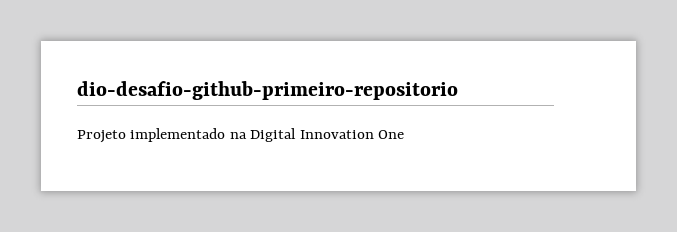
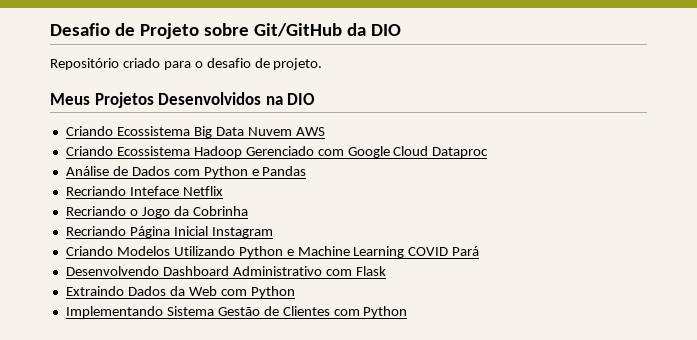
- dio-desafio-github-primeiro-repositorio
- Projeto implementado na Digital Innovation One
+ Desafio de Projeto sobre Git/GitHub da DIO
+ Repositório criado para o desafio de projeto.
+ Meus Projetos Desenvolvidos na DIO
+ Criando Ecossistema Big Data Nuvem AWS
+ Criando Ecossistema Hadoop Gerenciado com Google Cloud Dataproc
+ Análise de Dados com Python e Pandas
+ Recriando Inteface Netflix
+ Recriando o Jogo da Cobrinha
+ Recriando Página Inicial Instagram
+ Criando Modelos Utilizando Python e Machine Learning COVID Pará
+ Desenvolvendo Dashboard Administrativo com Flask
+ Extraindo Dados da Web com Python
+ Implementando Sistema Gestão de Clientes com Python

